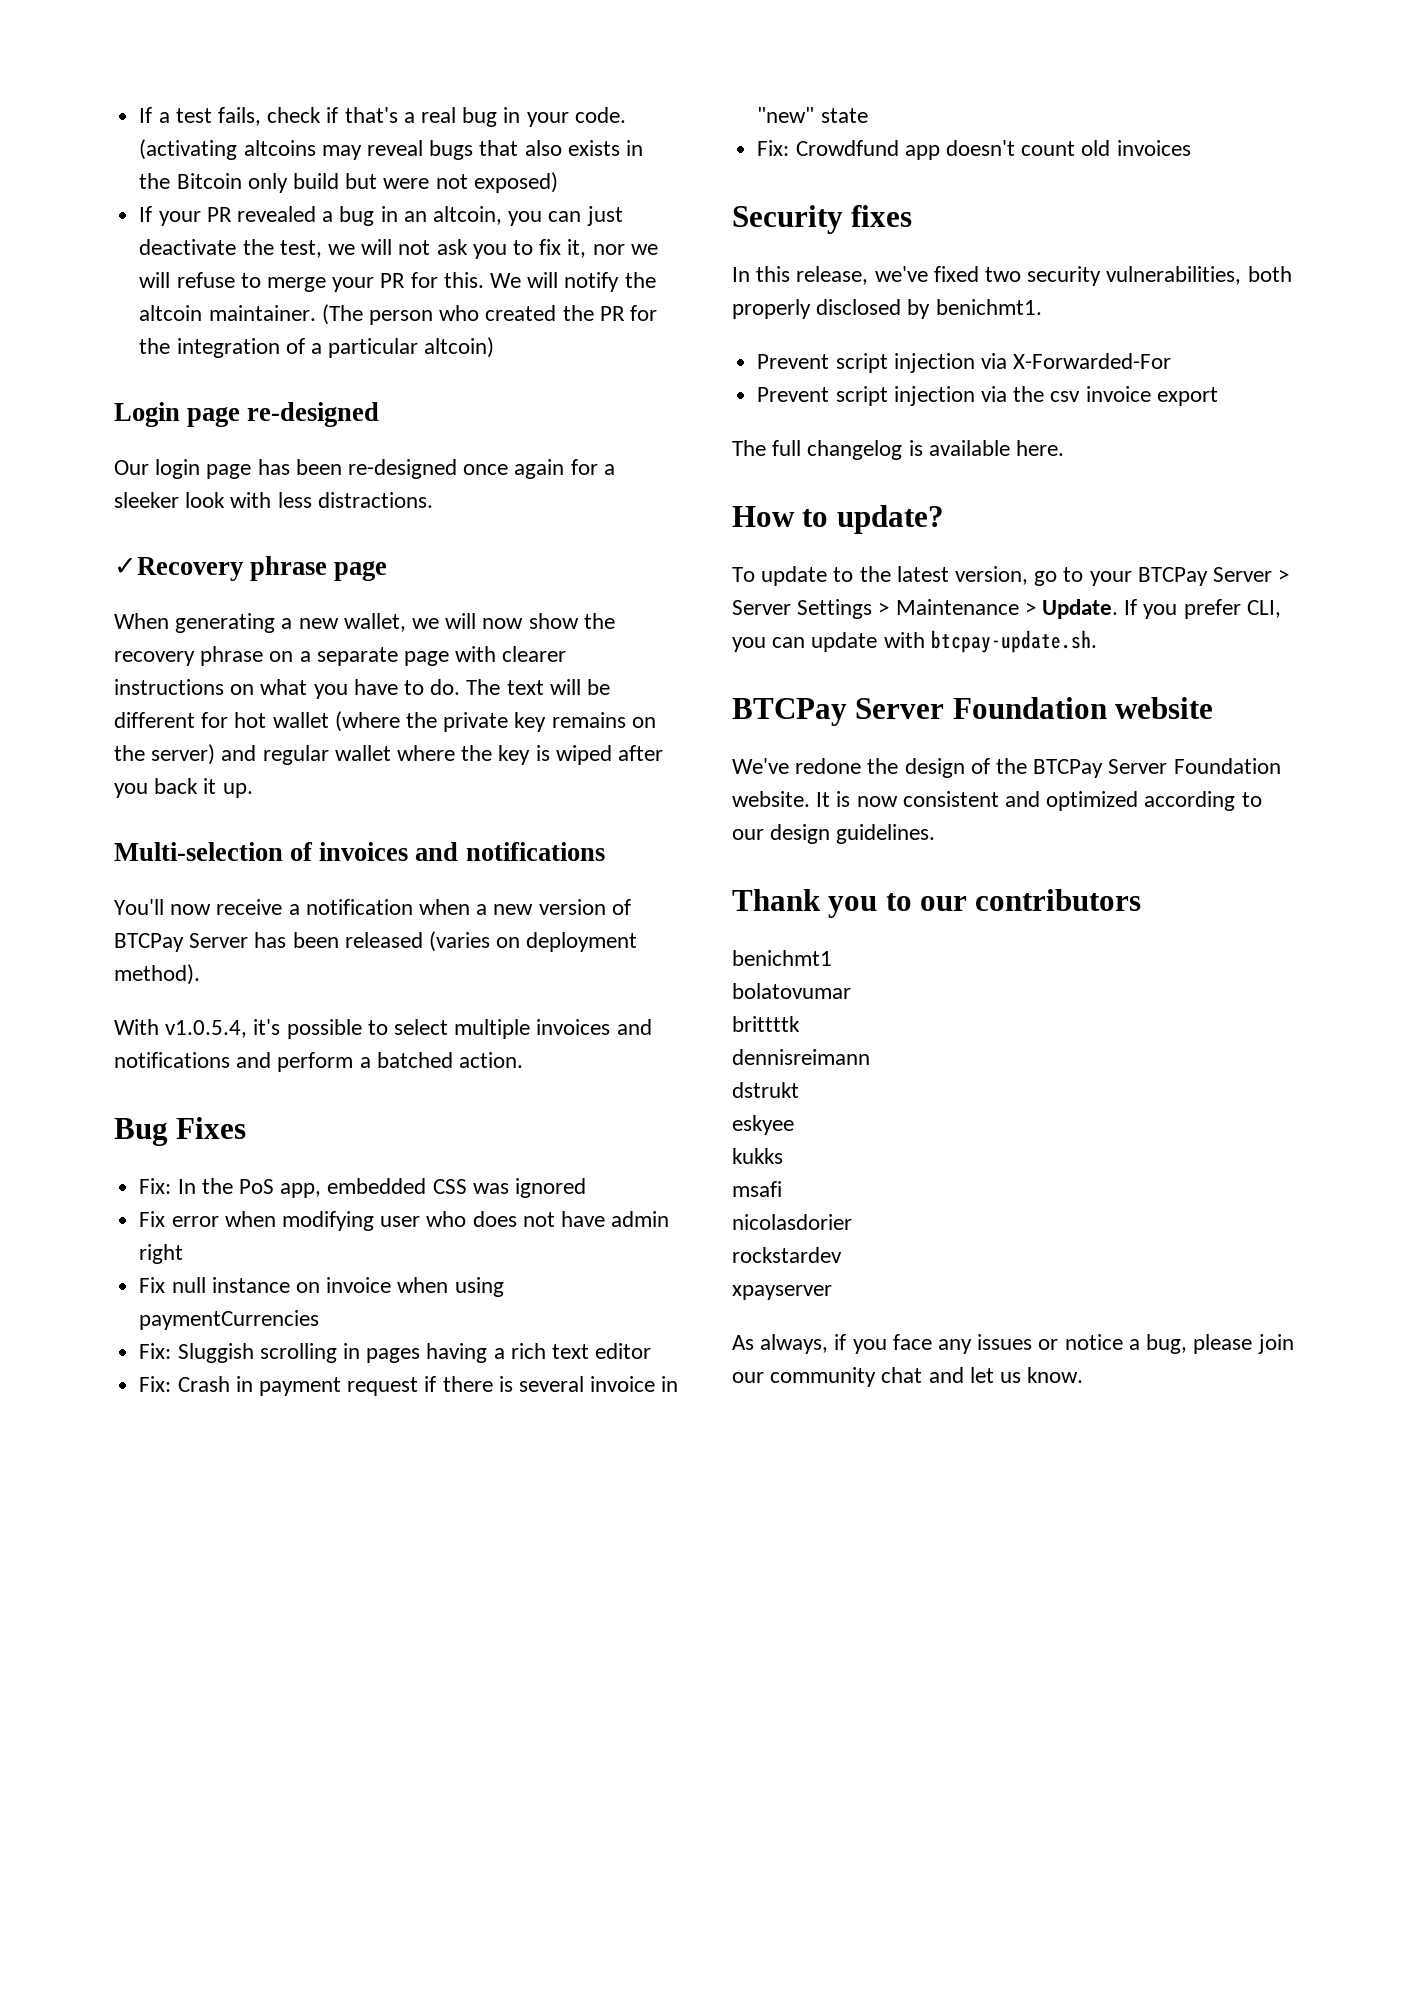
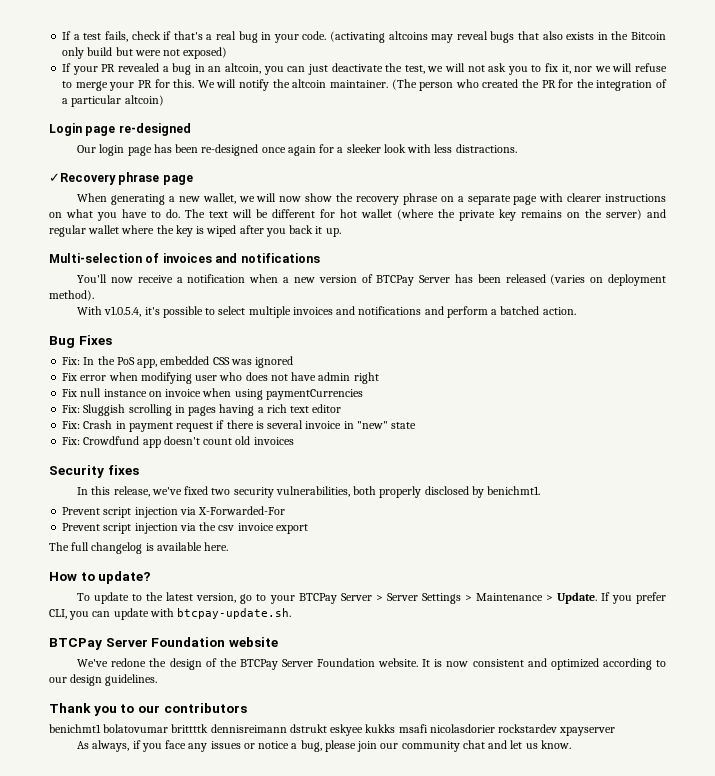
- benichmt1
- bolatovumar
- brittttk
- dennisreimann
- dstrukt
- eskyee
- kukks
- msafi
- nicolasdorier
- rockstardev
- xpayserver
+ benichmt1 bolatovumar brittttk dennisreimann dstrukt eskyee kukks msafi nicolasdorier rockstardev xpayserver

